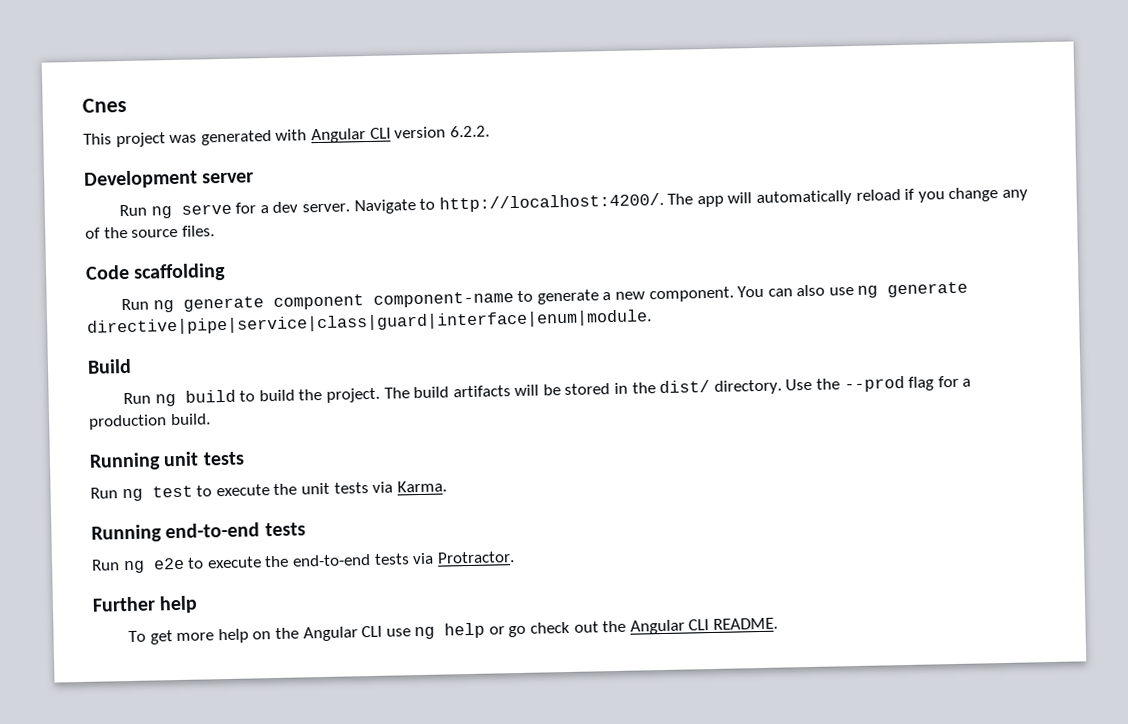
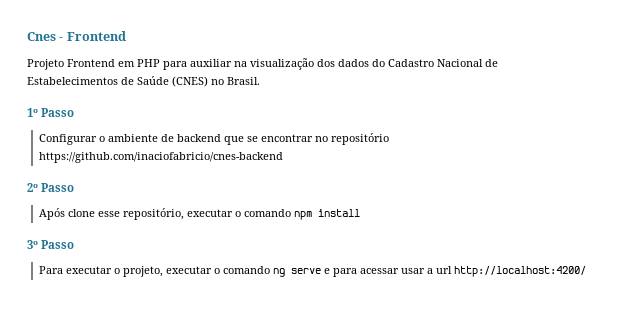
- Cnes
- This project was generated with Angular CLI version 6.2.2.
- Development server
- Run ng serve for a dev server. Navigate to http://localhost:4200/. The app will automatically reload if you change any of the source files.
- Code scaffolding
- Run ng generate component component-name to generate a new component. You can also use ng generate directive|pipe|service|class|guard|interface|enum|module.
- Build
- Run ng build to build the project. The build artifacts will be stored in the dist/ directory. Use the --prod flag for a production build.
- Running unit tests
- Run ng test to execute the unit tests via Karma.
- Running end-to-end tests
- Run ng e2e to execute the end-to-end tests via Protractor.
- Further help
- To get more help on the Angular CLI use ng help or go check out the Angular CLI README.
+ Cnes - Frontend
+ Projeto Frontend em PHP para auxiliar na visualização dos dados do Cadastro Nacional de Estabelecimentos de Saúde (CNES) no Brasil.
+ 1º Passo
+ Configurar o ambiente de backend que se encontrar no repositório https://github.com/inaciofabricio/cnes-backend
+ 2º Passo
+ Após clone esse repositório, executar o comando npm install
+ 3º Passo
+ Para executar o projeto, executar o comando ng serve e para acessar usar a url http://localhost:4200/

